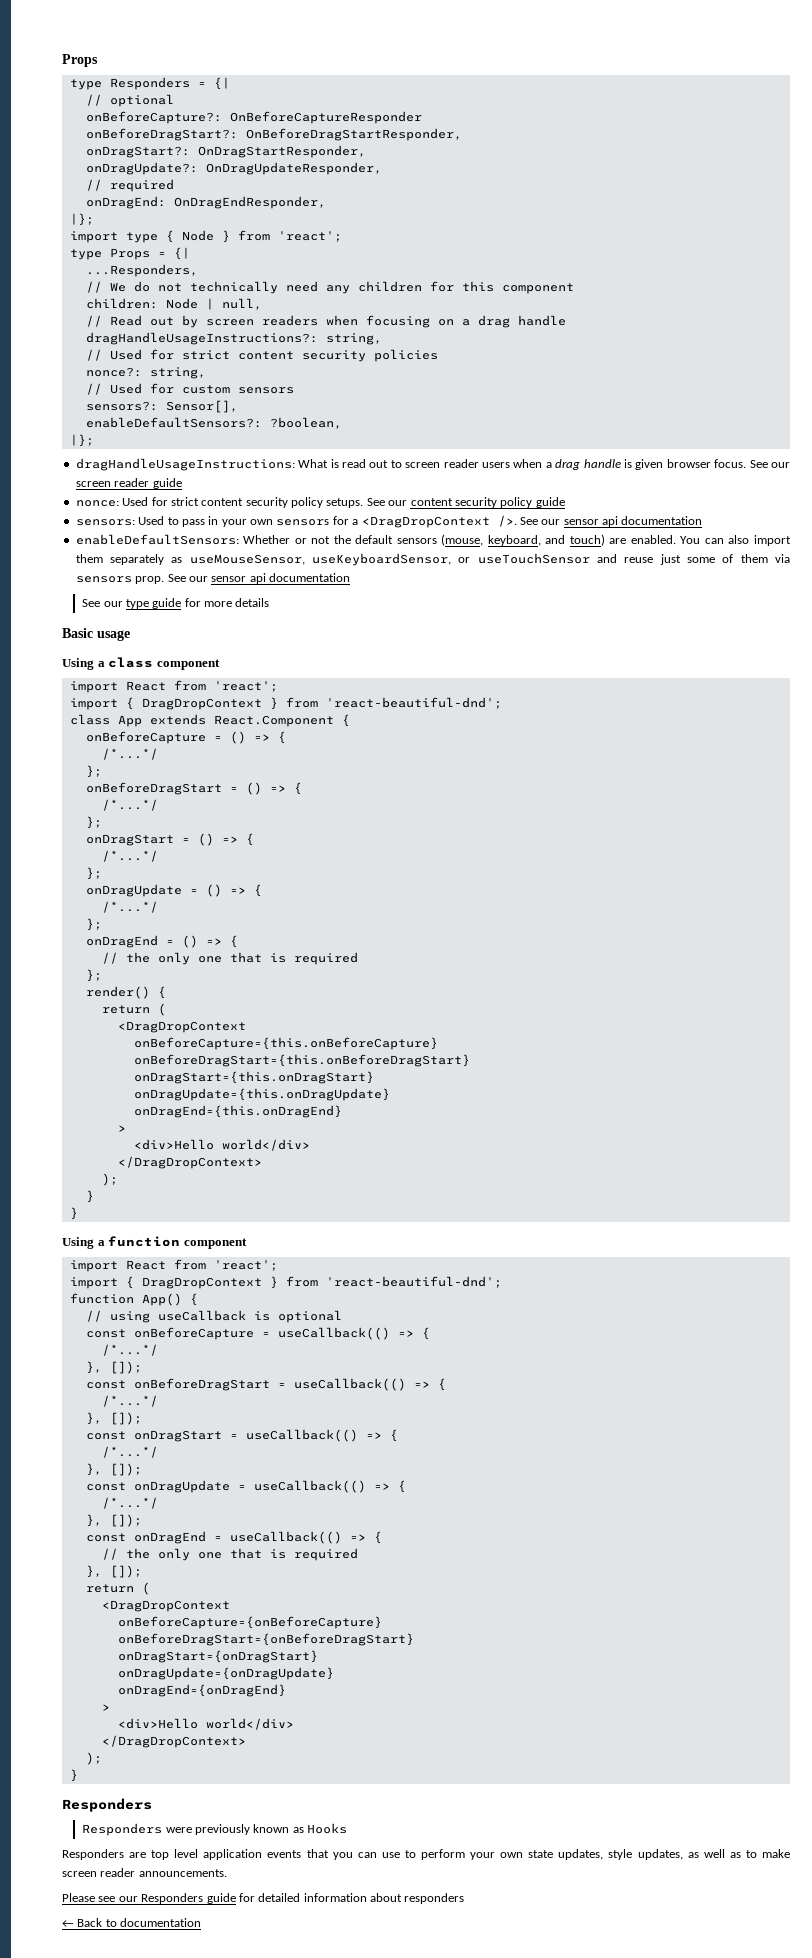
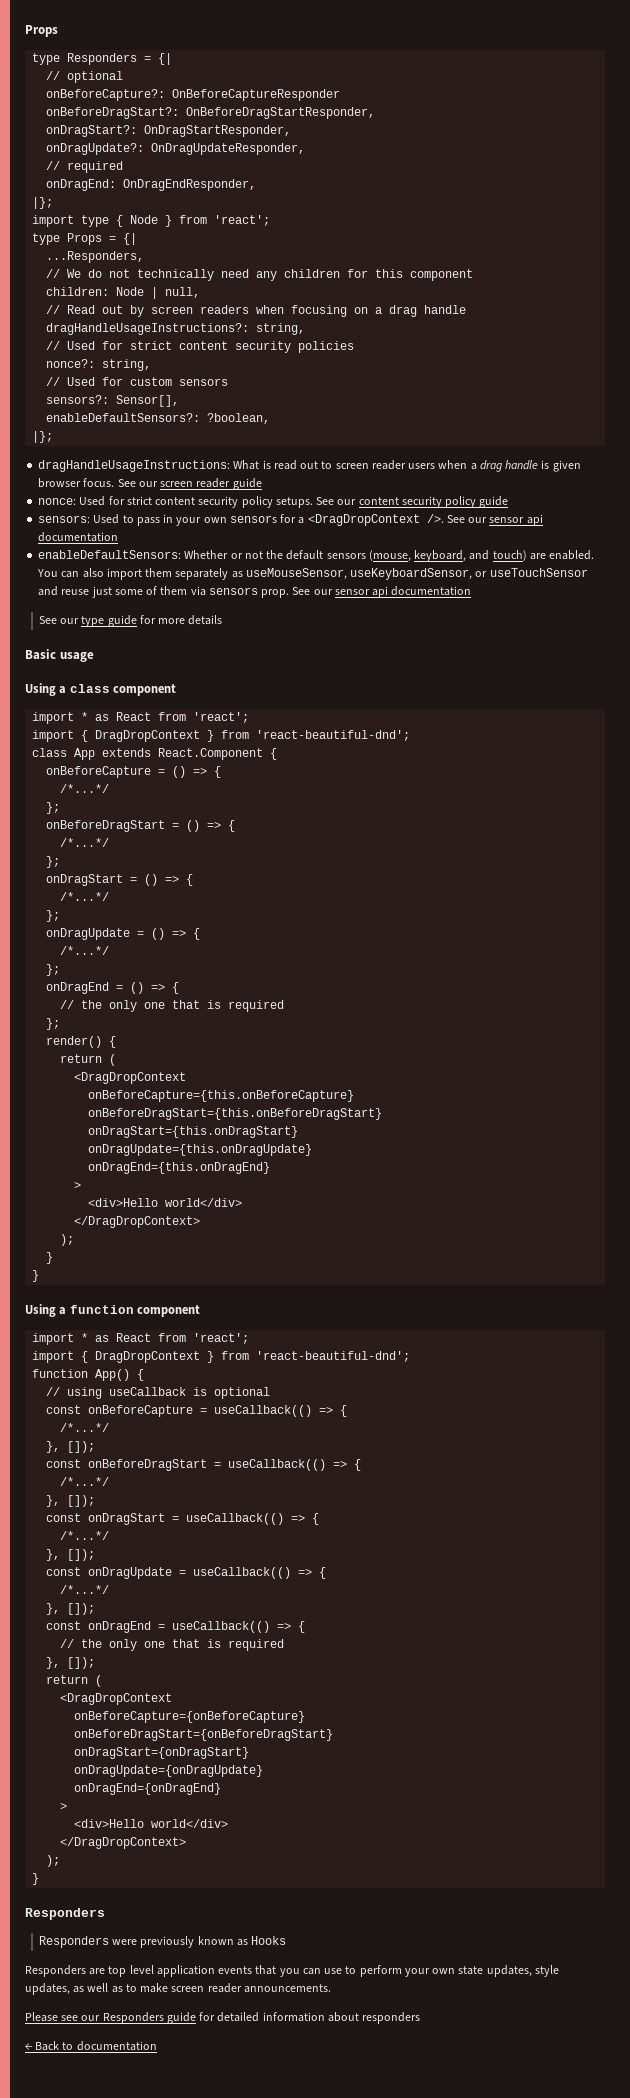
  Using a class component
- import React from 'react';
+ import * as React from 'react';
  Using a function component
- import React from 'react';
+ import * as React from 'react';

